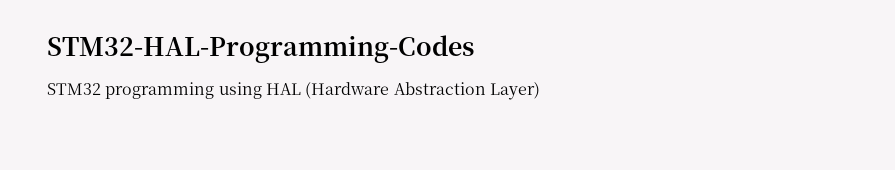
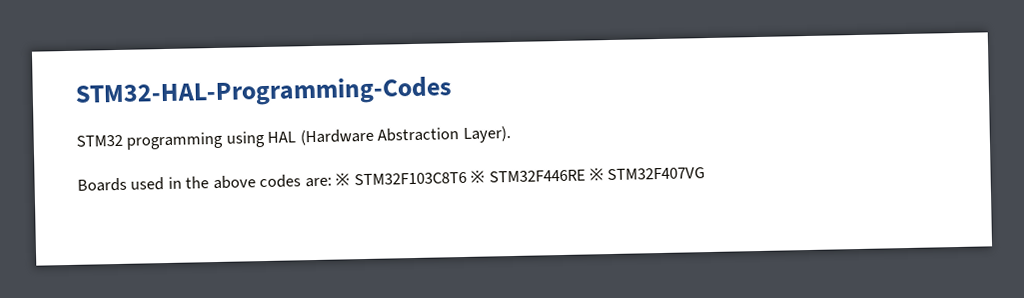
- STM32 programming using HAL (Hardware Abstraction Layer)
+ STM32 programming using HAL (Hardware Abstraction Layer).
+ Boards used in the above codes are: ※ STM32F103C8T6 ※ STM32F446RE ※ STM32F407VG

